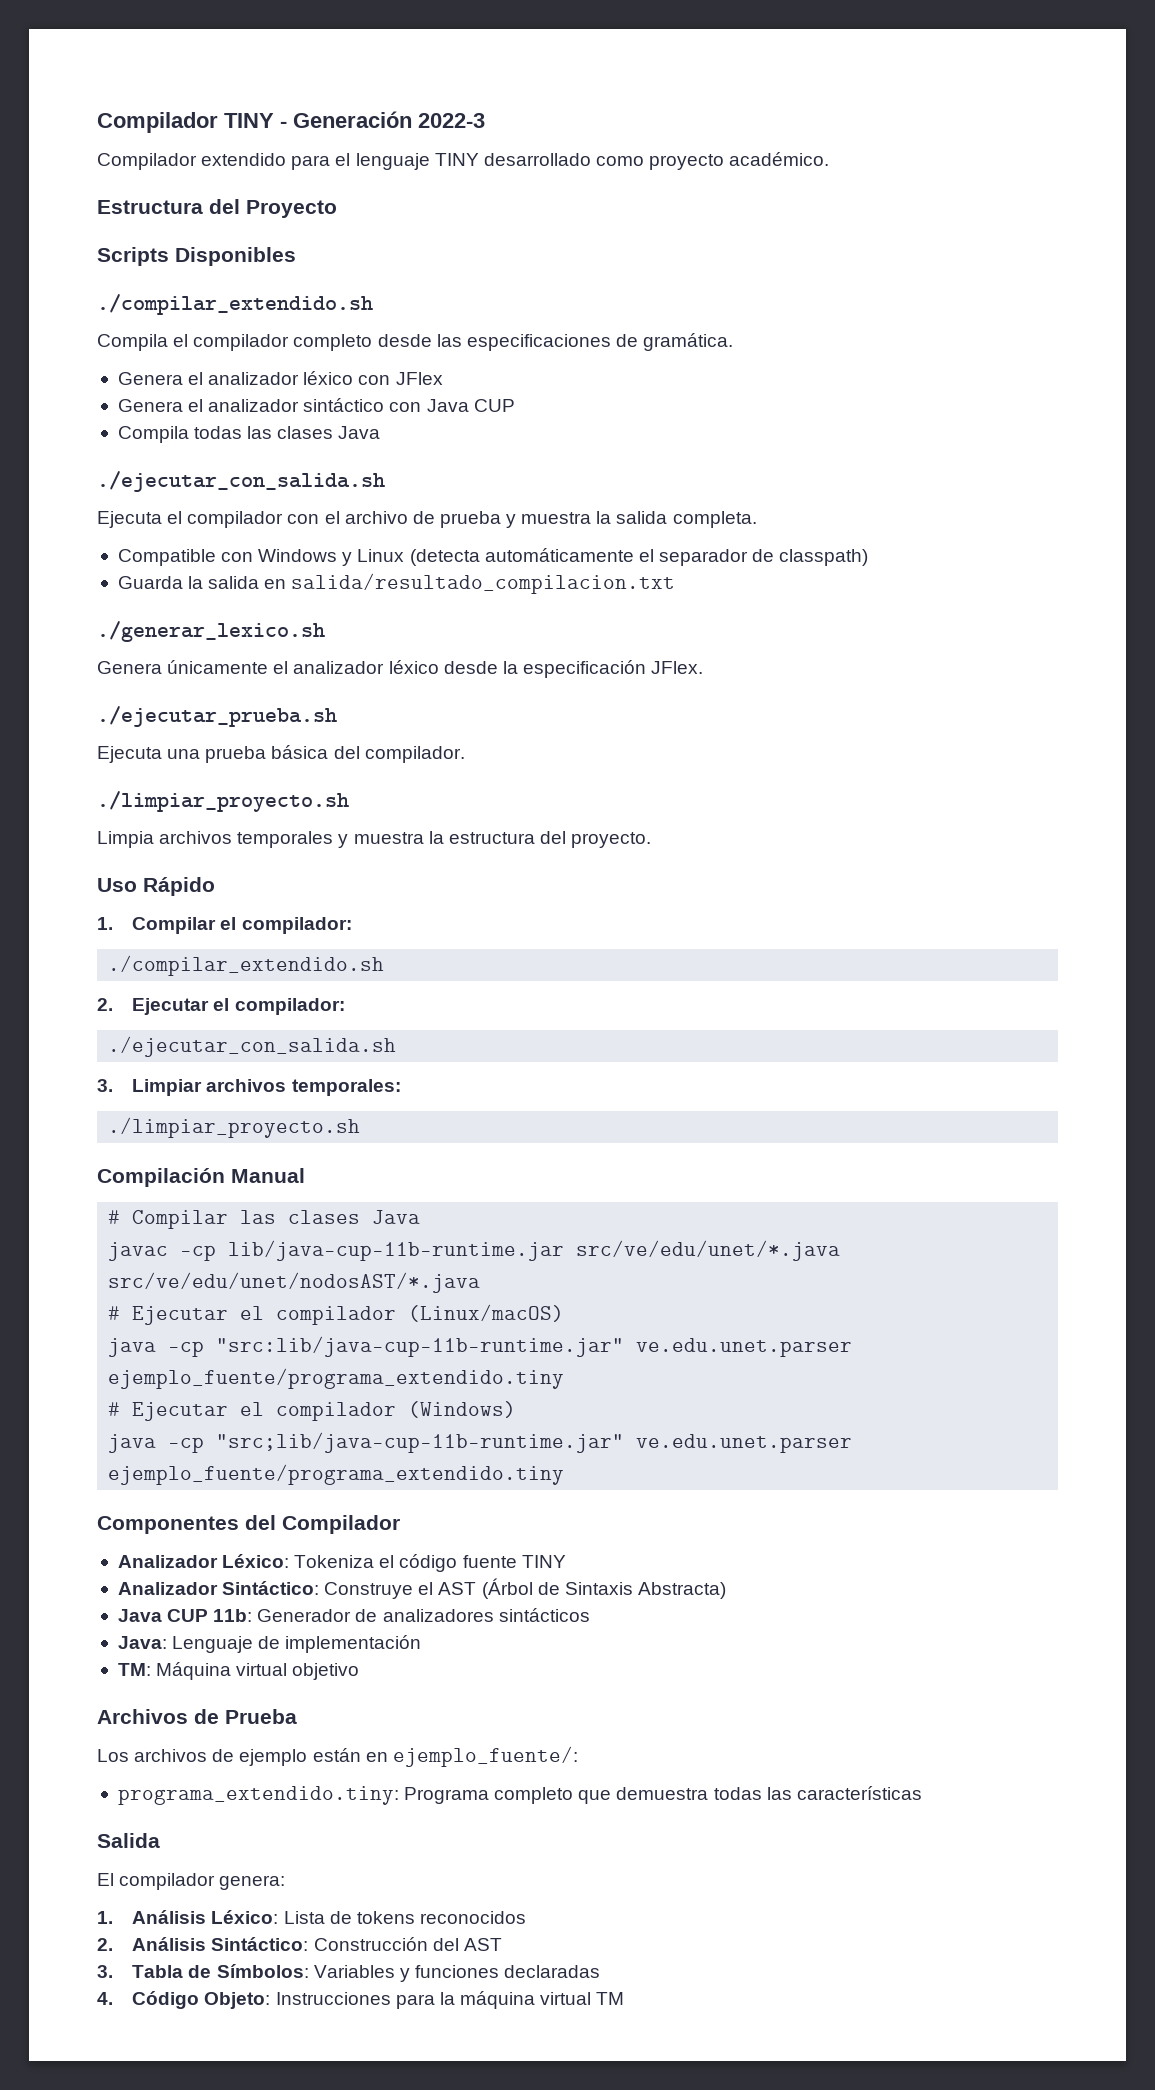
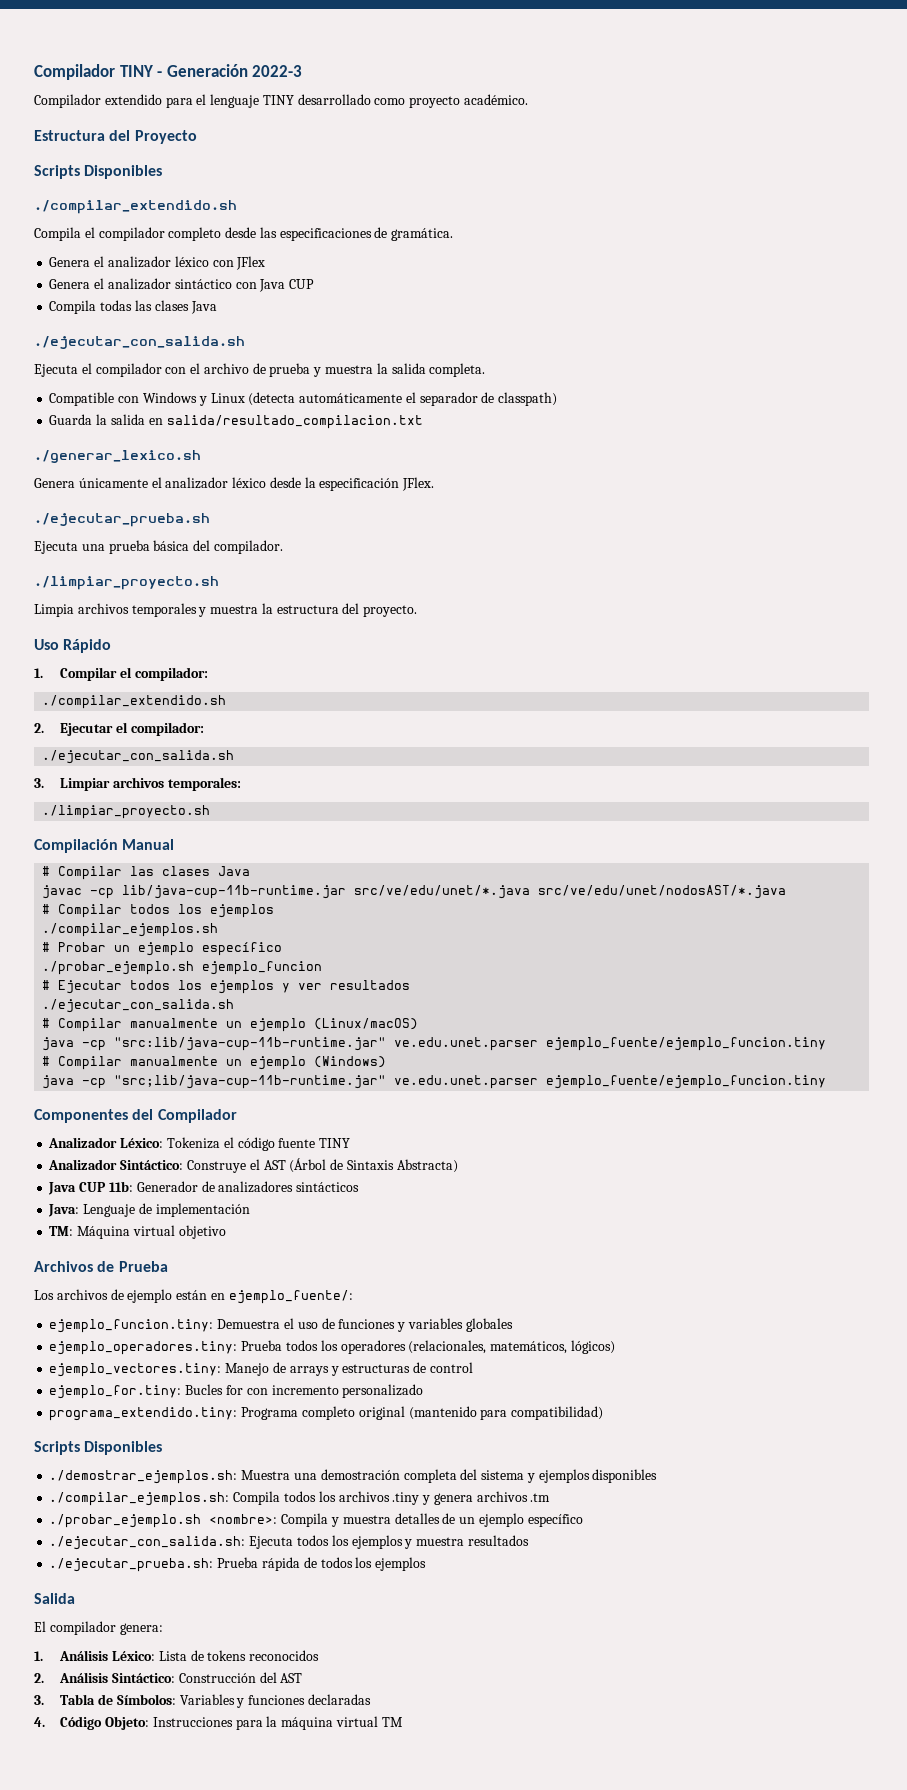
- # Ejecutar el compilador (Linux/macOS)
+ # Compilar todos los ejemplos
+ ./compilar_ejemplos.sh
+ # Probar un ejemplo específico
+ ./probar_ejemplo.sh ejemplo_funcion
+ # Ejecutar todos los ejemplos y ver resultados
+ ./ejecutar_con_salida.sh
+ # Compilar manualmente un ejemplo (Linux/macOS)
- java -cp "src:lib/java-cup-11b-runtime.jar" ve.edu.unet.parser ejemplo_fuente/programa_extendido.tiny
- # Ejecutar el compilador (Windows)
+ java -cp "src:lib/java-cup-11b-runtime.jar" ve.edu.unet.parser ejemplo_fuente/ejemplo_funcion.tiny
+ # Compilar manualmente un ejemplo (Windows)
- java -cp "src;lib/java-cup-11b-runtime.jar" ve.edu.unet.parser ejemplo_fuente/programa_extendido.tiny
+ java -cp "src;lib/java-cup-11b-runtime.jar" ve.edu.unet.parser ejemplo_fuente/ejemplo_funcion.tiny
- programa_extendido.tiny: Programa completo que demuestra todas las características
+ ejemplo_funcion.tiny: Demuestra el uso de funciones y variables globales
+ ejemplo_operadores.tiny: Prueba todos los operadores (relacionales, matemáticos, lógicos)
+ ejemplo_vectores.tiny: Manejo de arrays y estructuras de control
+ ejemplo_for.tiny: Bucles for con incremento personalizado
+ programa_extendido.tiny: Programa completo original (mantenido para compatibilidad)
+ Scripts Disponibles
+ ./demostrar_ejemplos.sh: Muestra una demostración completa del sistema y ejemplos disponibles
+ ./compilar_ejemplos.sh: Compila todos los archivos .tiny y genera archivos .tm
+ ./probar_ejemplo.sh <nombre>: Compila y muestra detalles de un ejemplo específico
+ ./ejecutar_con_salida.sh: Ejecuta todos los ejemplos y muestra resultados
+ ./ejecutar_prueba.sh: Prueba rápida de todos los ejemplos

